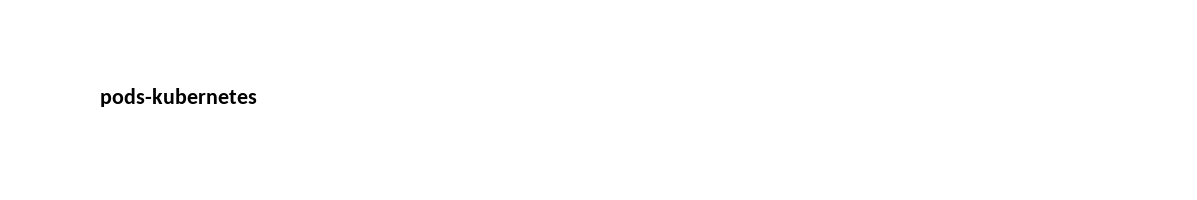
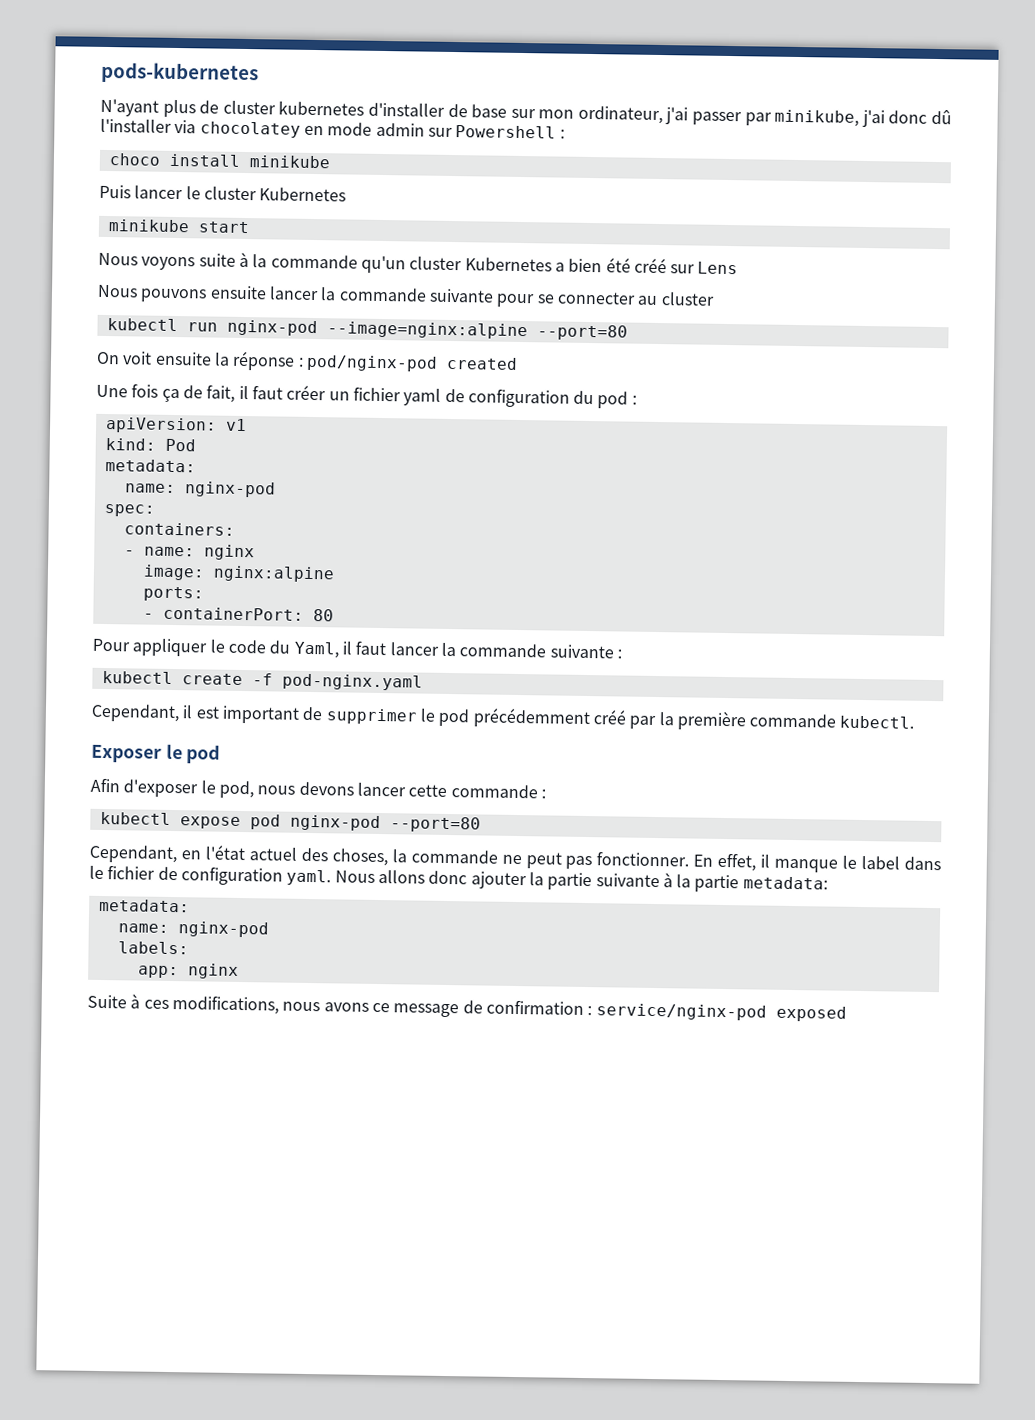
+ N'ayant plus de cluster kubernetes d'installer de base sur mon ordinateur, j'ai passer par minikube, j'ai donc dû l'installer via chocolatey en mode admin sur Powershell :
+ choco install minikube
+ Puis lancer le cluster Kubernetes
+ minikube start
+ Nous voyons suite à la commande qu'un cluster Kubernetes a bien été créé sur Lens
+ Nous pouvons ensuite lancer la commande suivante pour se connecter au cluster
+ kubectl run nginx-pod --image=nginx:alpine --port=80
+ On voit ensuite la réponse : pod/nginx-pod created
+ Une fois ça de fait, il faut créer un fichier yaml de configuration du pod :
+ apiVersion: v1
+ kind: Pod
+ metadata:
+ name: nginx-pod
+ spec:
+ containers:
+ - name: nginx
+ image: nginx:alpine
+ ports:
+ - containerPort: 80
+ Pour appliquer le code du Yaml, il faut lancer la commande suivante :
+ kubectl create -f pod-nginx.yaml
+ Cependant, il est important de supprimer le pod précédemment créé par la première commande kubectl.
+ Exposer le pod
+ Afin d'exposer le pod, nous devons lancer cette commande :
+ kubectl expose pod nginx-pod --port=80
+ Cependant, en l'état actuel des choses, la commande ne peut pas fonctionner. En effet, il manque le label dans le fichier de configuration yaml. Nous allons donc ajouter la partie suivante à la partie metadata:
+ metadata:
+ name: nginx-pod
+ labels:
+ app: nginx
+ Suite à ces modifications, nous avons ce message de confirmation : service/nginx-pod exposed

